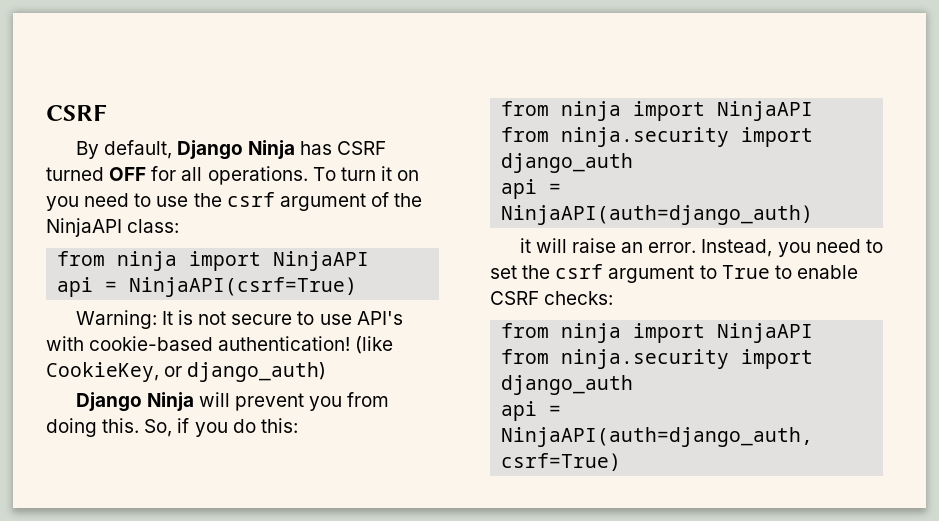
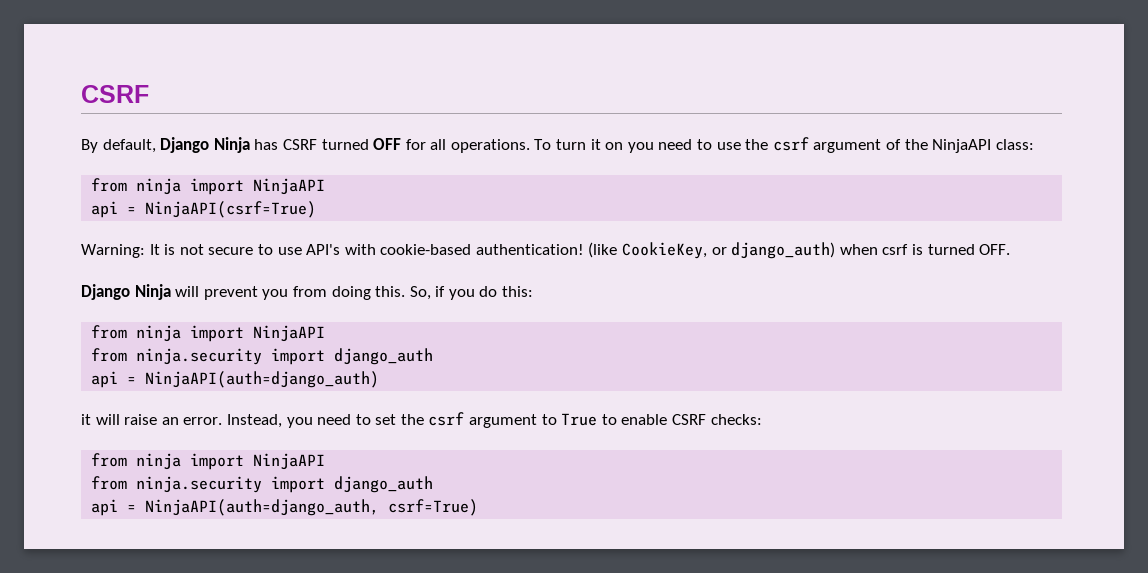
- (like CookieKey, or django_auth)
+ (like CookieKey, or django_auth) when csrf is turned OFF.

